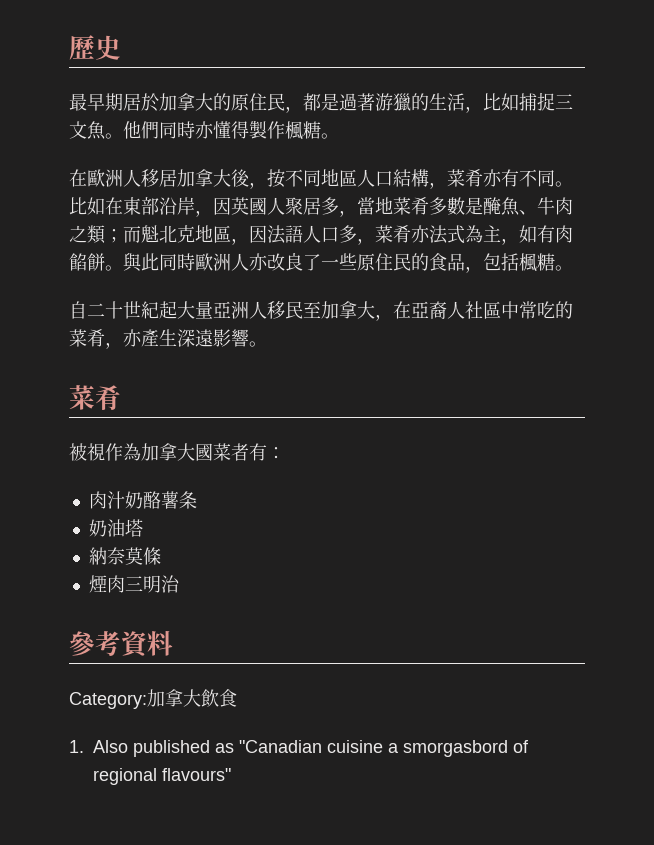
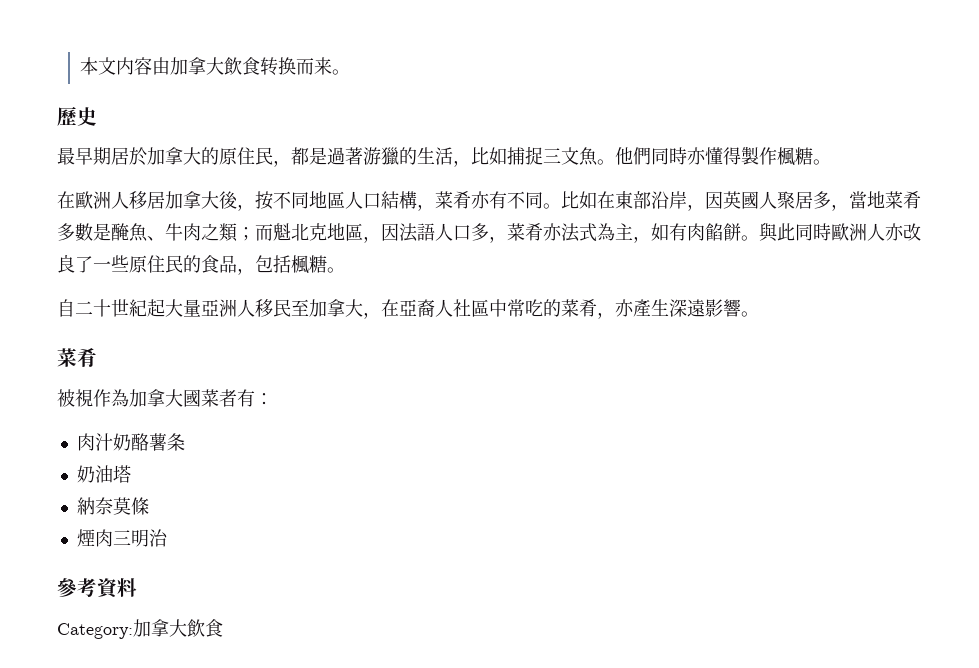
+ 本文内容由加拿大飲食转换而来。
- 1. Also published as "Canadian cuisine a smorgasbord of regional flavours"

